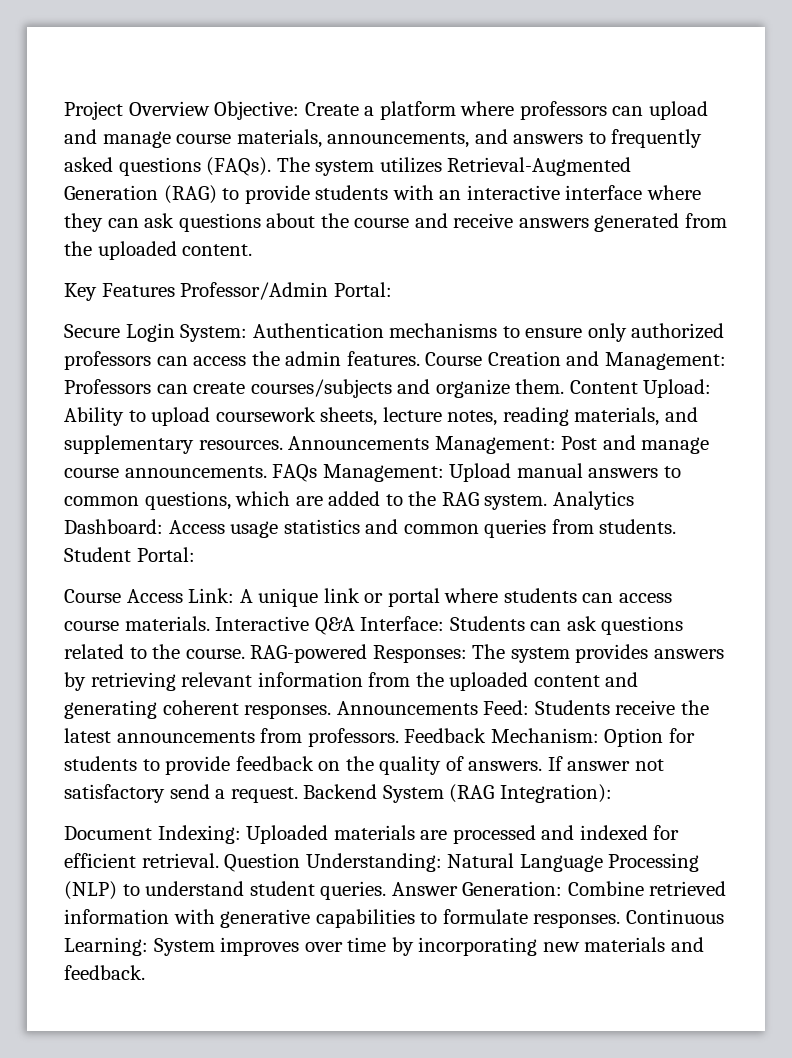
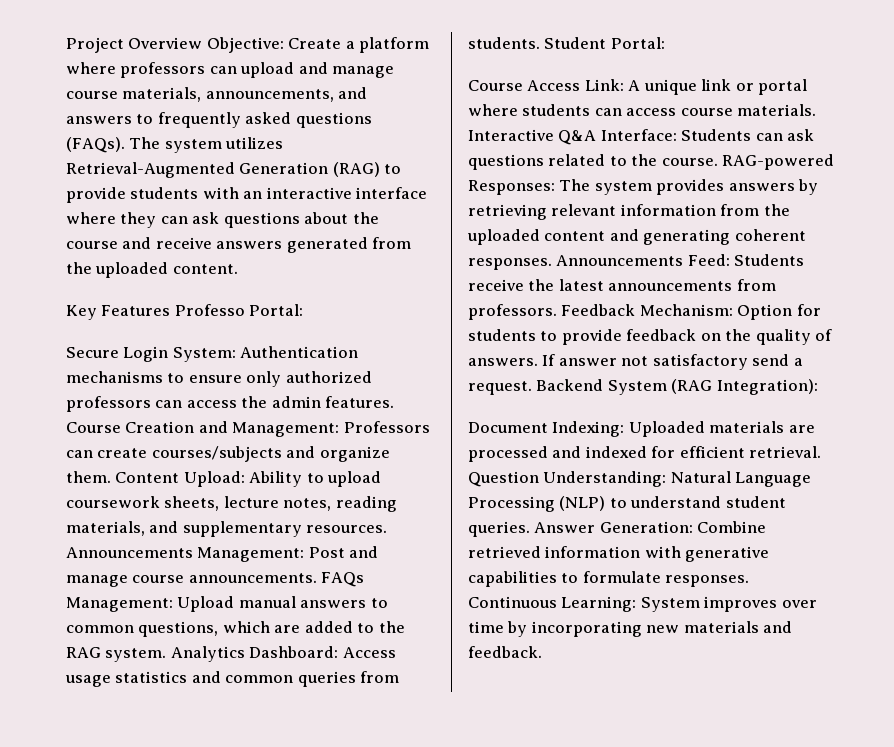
- Key Features Professor/Admin Portal:
+ Key Features Professo Portal:

